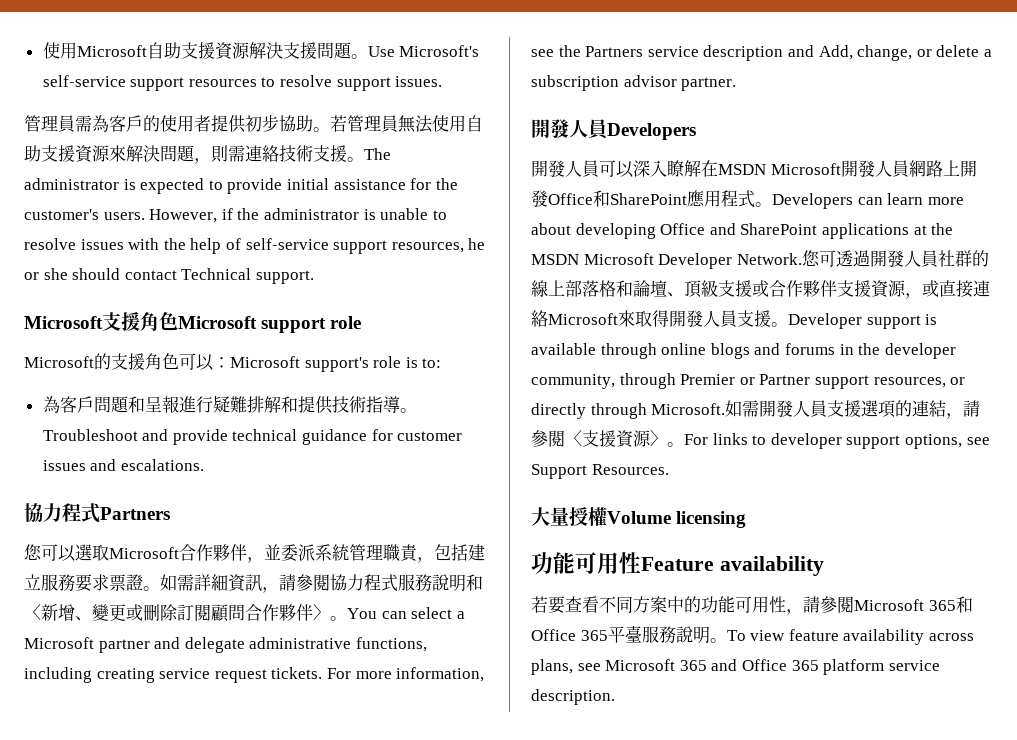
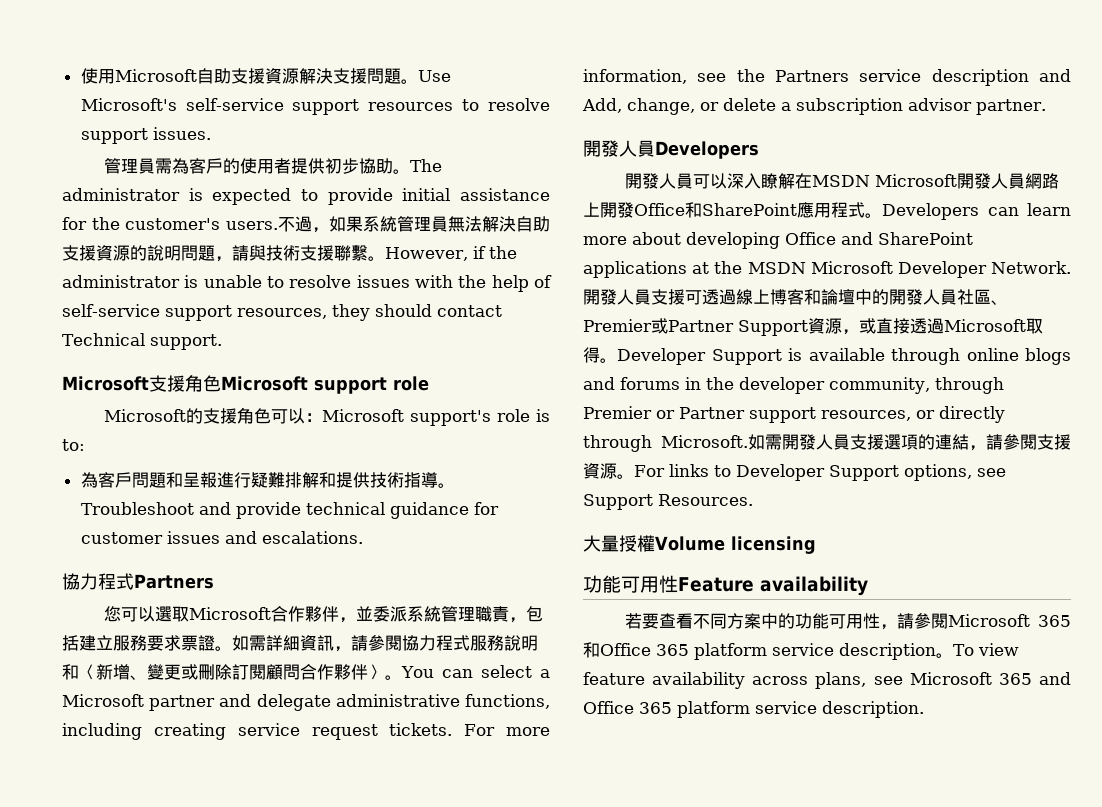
- 若管理員無法使用自助支援資源來解決問題，則需連絡技術支援。
+ 不過，如果系統管理員無法解決自助支援資源的說明問題，請與技術支援聯繫。
- However, if the administrator is unable to resolve issues with the help of self-service support resources, he or she should contact Technical support.
+ However, if the administrator is unable to resolve issues with the help of self-service support resources, they should contact Technical support.
- 您可透過開發人員社群的線上部落格和論壇、頂級支援或合作夥伴支援資源，或直接連絡Microsoft來取得開發人員支援。Developer support is available through online blogs and forums in the developer community, through Premier or Partner support resources, or directly through Microsoft.
+ 開發人員支援可透過線上博客和論壇中的開發人員社區、Premier或Partner Support資源，或直接透過Microsoft取得。Developer Support is available through online blogs and forums in the developer community, through Premier or Partner support resources, or directly through Microsoft.
- 如需開發人員支援選項的連結，請參閱〈支援資源〉。
+ 如需開發人員支援選項的連結，請參閱支援資源。
- For links to developer support options, see Support Resources.
+ For links to Developer Support options, see Support Resources.
- 若要查看不同方案中的功能可用性，請參閱Microsoft 365和Office 365平臺服務說明。
+ 若要查看不同方案中的功能可用性，請參閱Microsoft 365和Office 365 platform service description。

